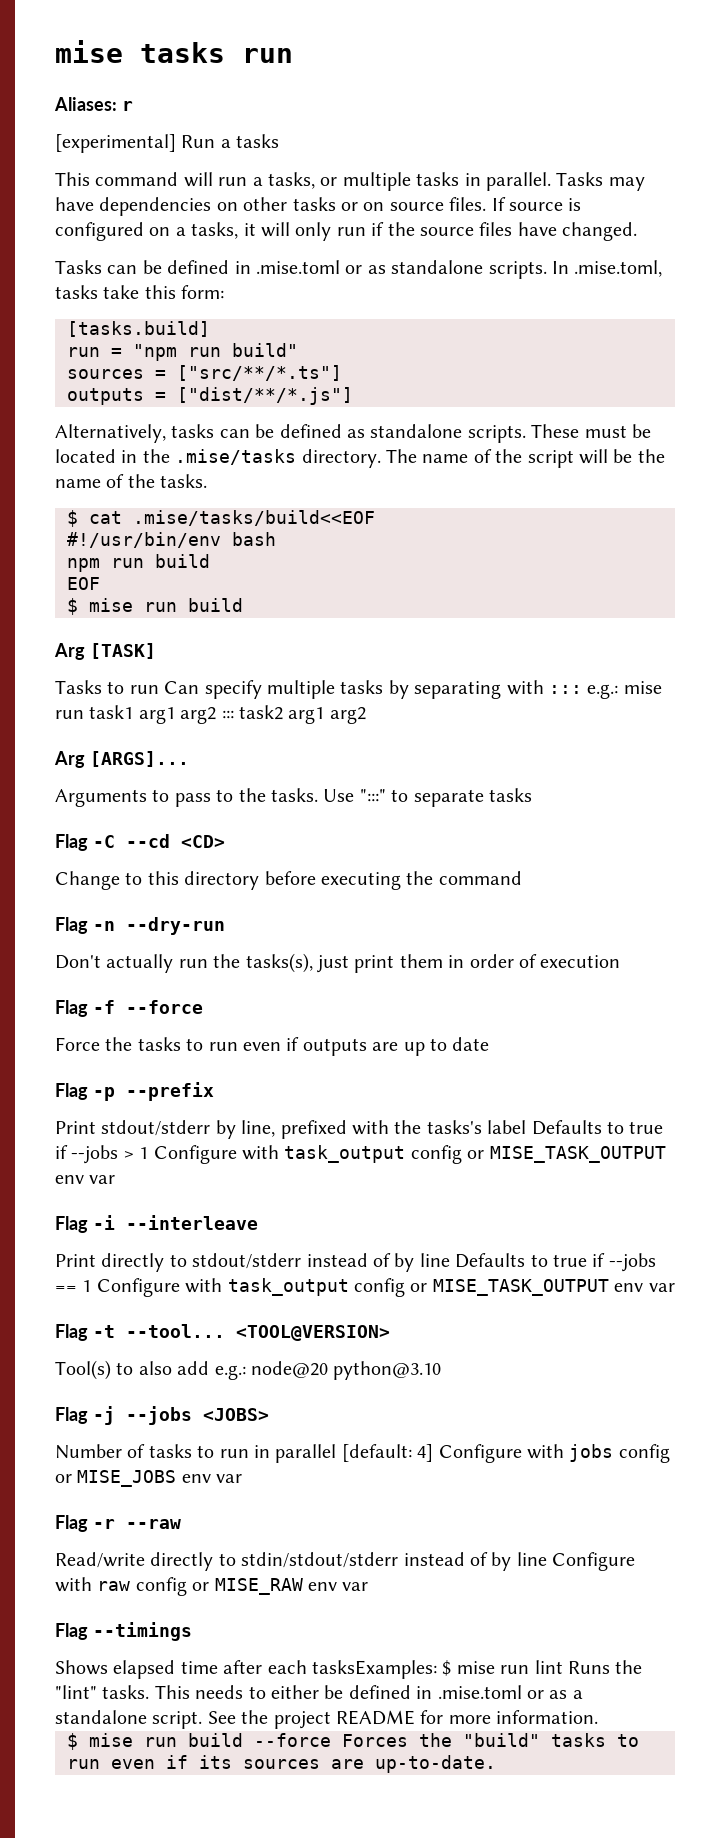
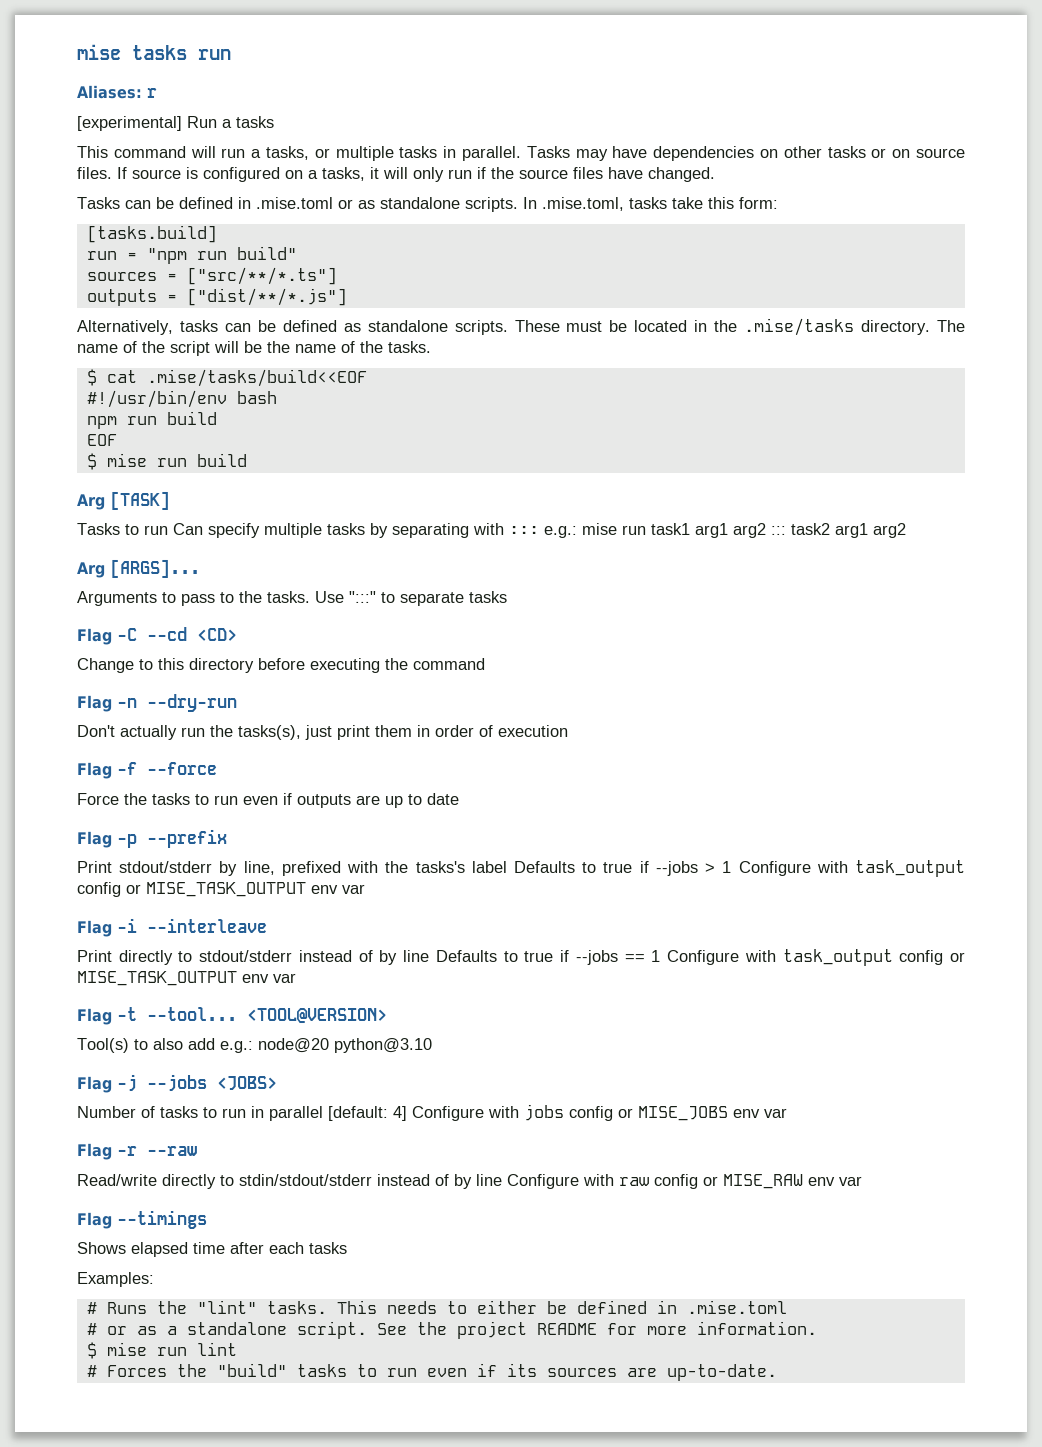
- Shows elapsed time after each tasksExamples: $ mise run lint Runs the "lint" tasks.
+ Shows elapsed time after each tasks
+ Examples:
+ # Runs the "lint" tasks.
- This needs to either be defined in .mise.toml or as a standalone script.
+ This needs to either be defined in .mise.toml
+ # or as a standalone script.
- $ mise run build --force Forces the "build" tasks to run even if its sources are up-to-date.
+ $ mise run lint
+ # Forces the "build" tasks to run even if its sources are up-to-date.

